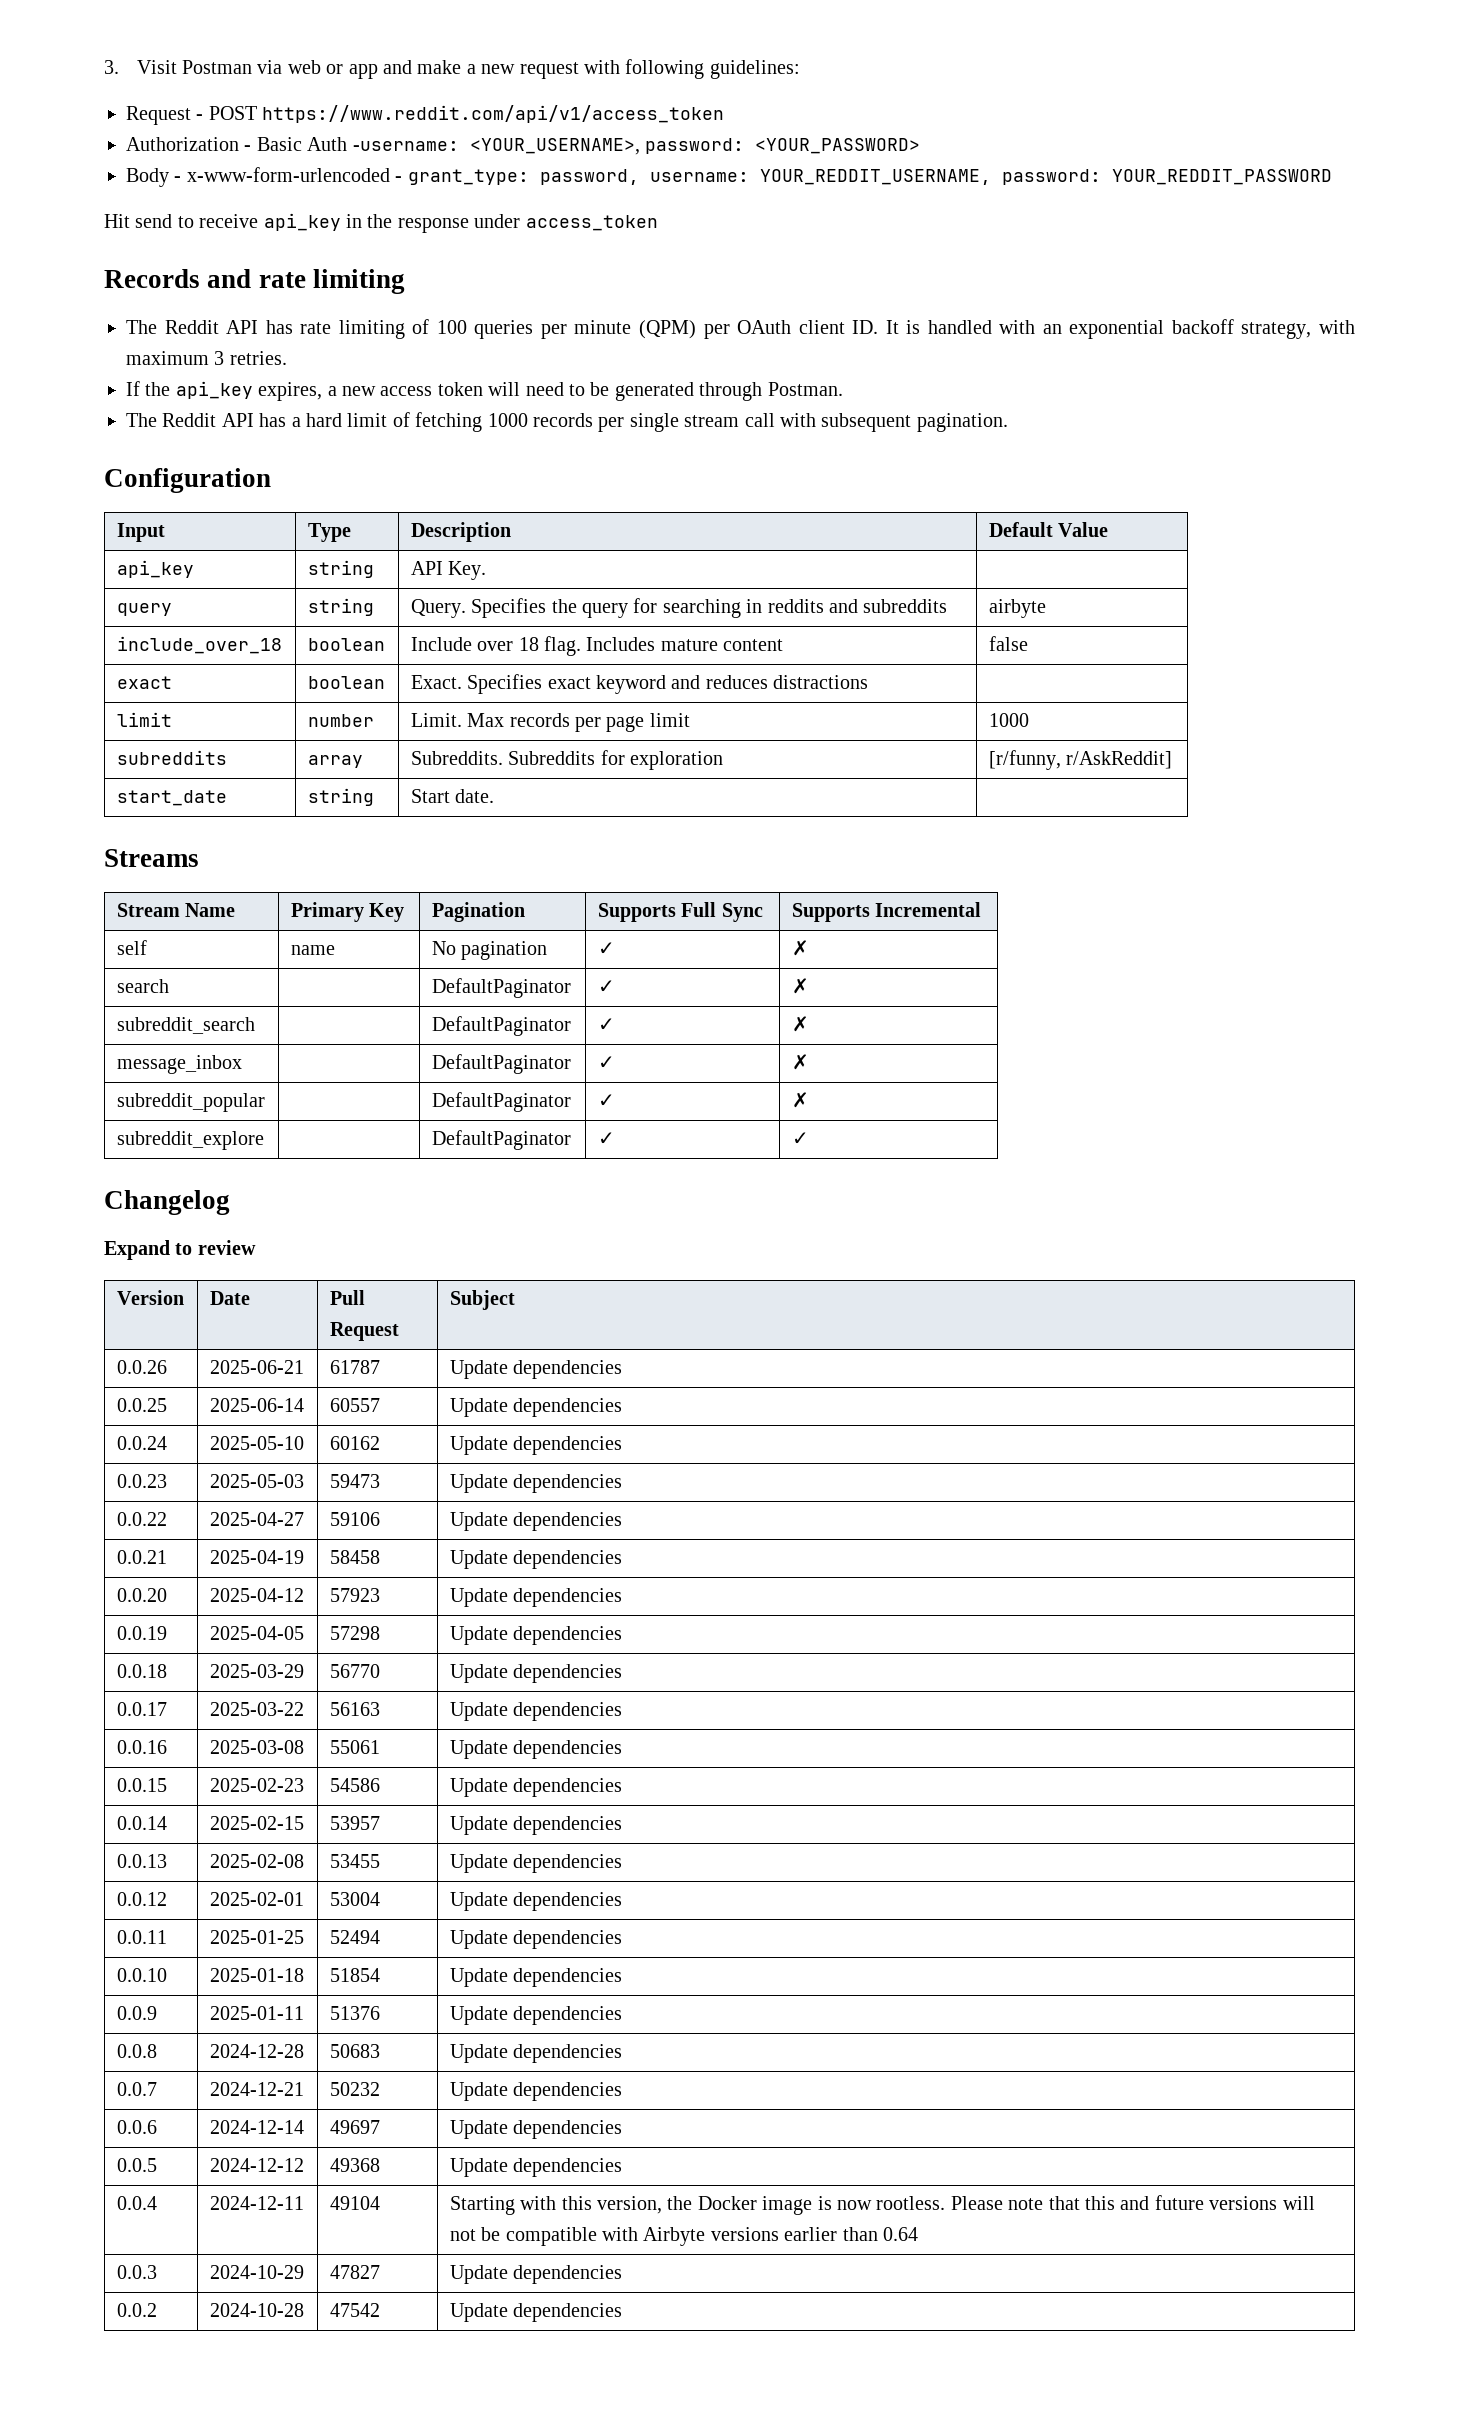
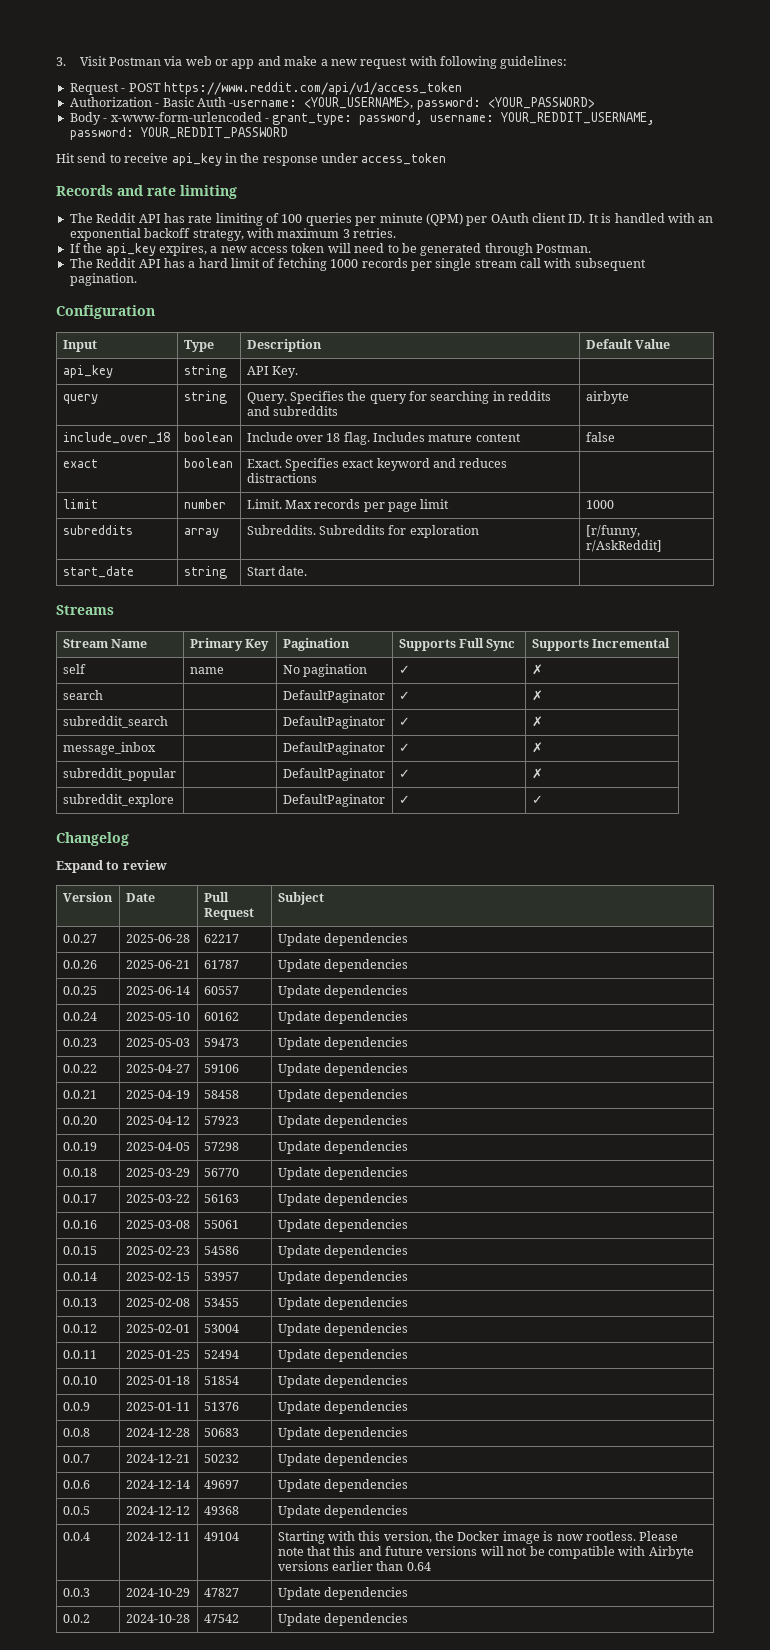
+ 0.0.27 | 2025-06-28 | 62217 | Update dependencies

